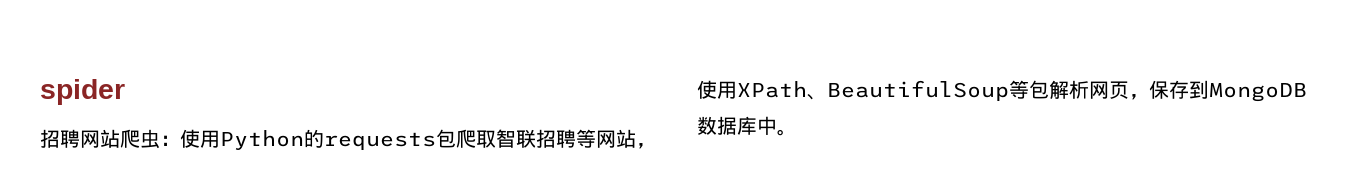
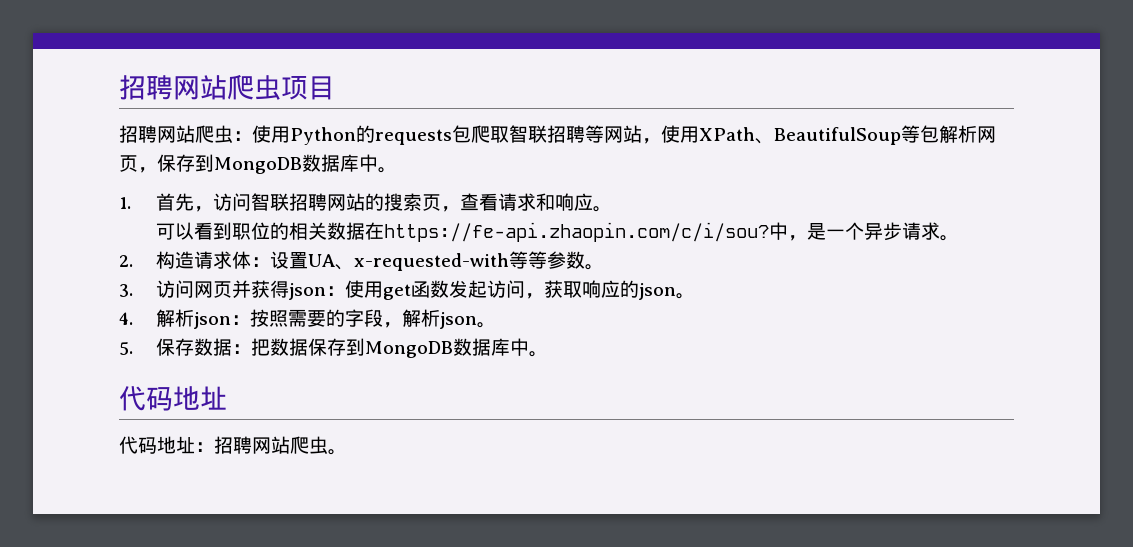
- spider
+ 招聘网站爬虫项目
+ 1.首先，访问智联招聘网站的搜索页，查看请求和响应。
+ 可以看到职位的相关数据在https://fe-api.zhaopin.com/c/i/sou?中，是一个异步请求。
+ 2.构造请求体：设置UA、x-requested-with等等参数。
+ 3.访问网页并获得json：使用get函数发起访问，获取响应的json。
+ 4.解析json：按照需要的字段，解析json。
+ 5.保存数据：把数据保存到MongoDB数据库中。
+ 代码地址
+ 代码地址：招聘网站爬虫。

